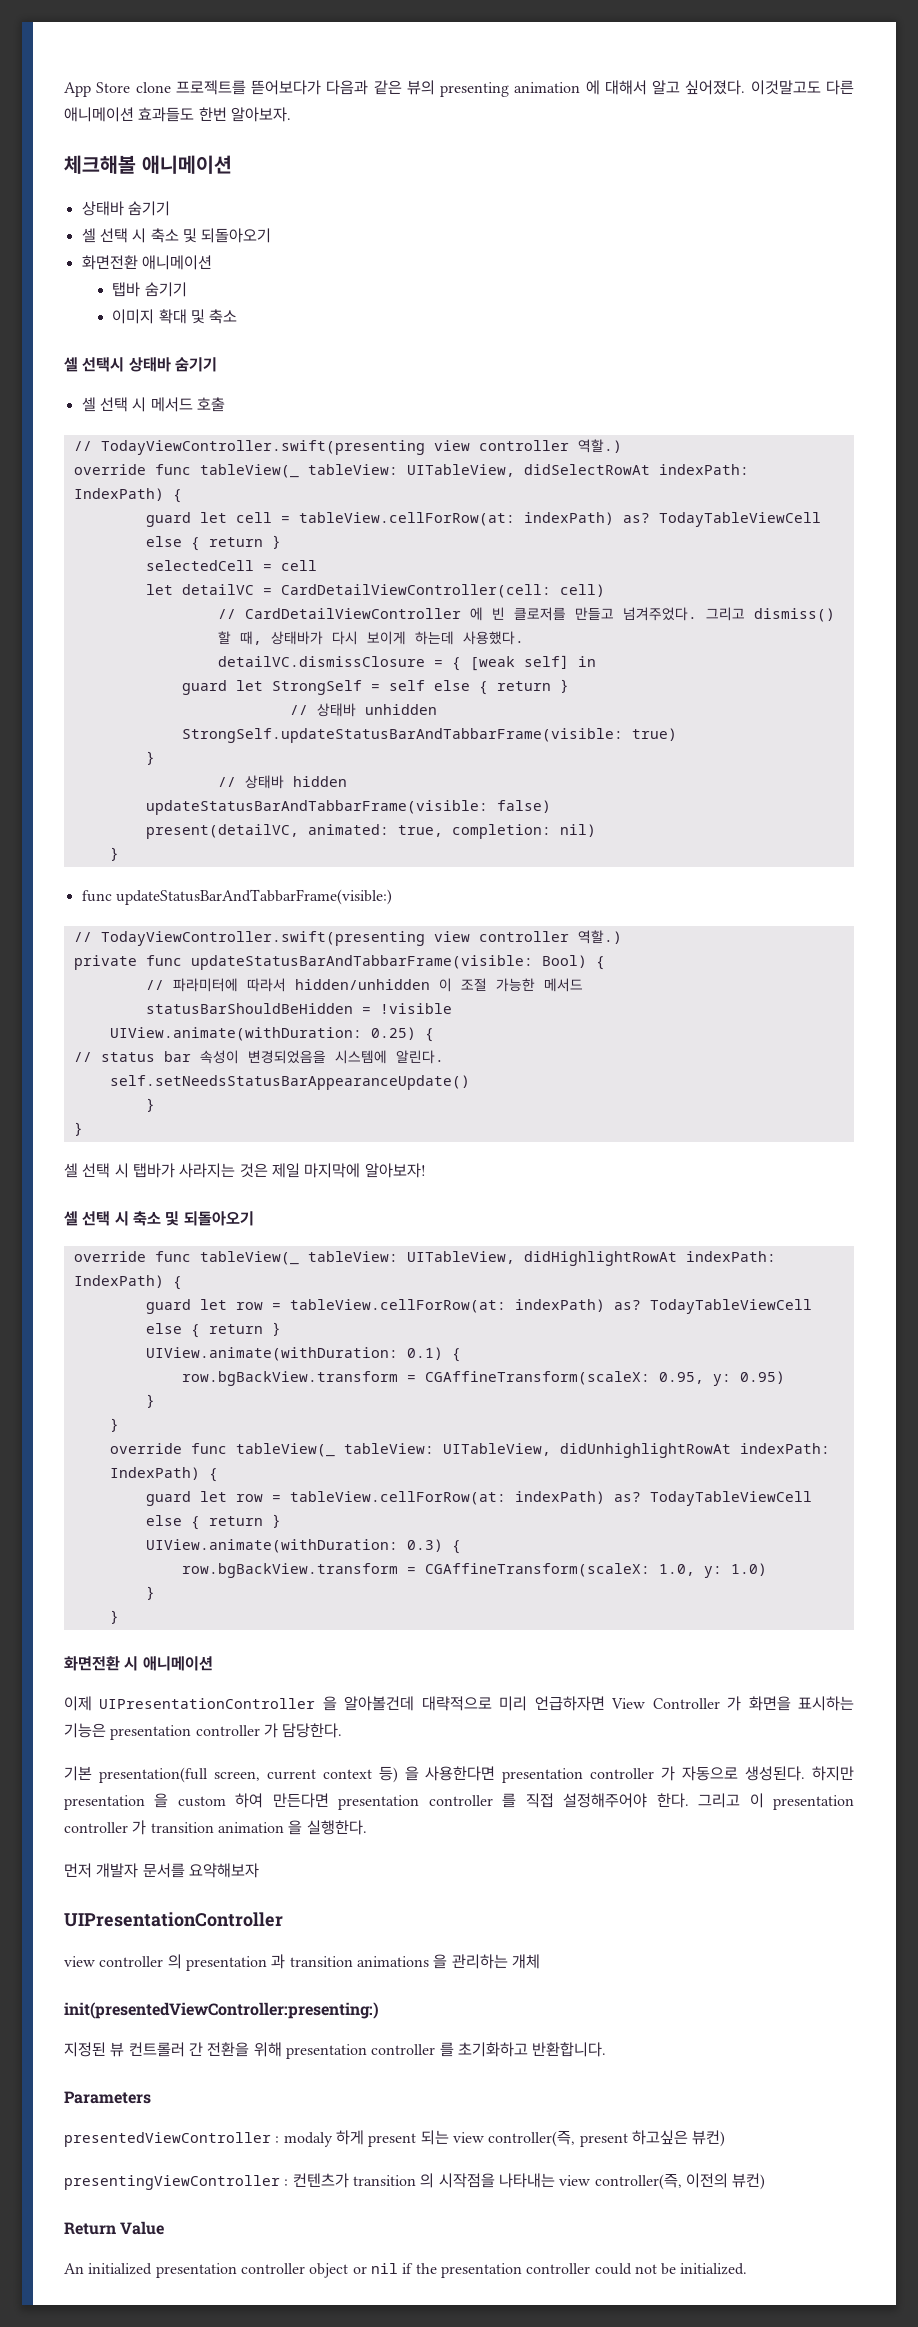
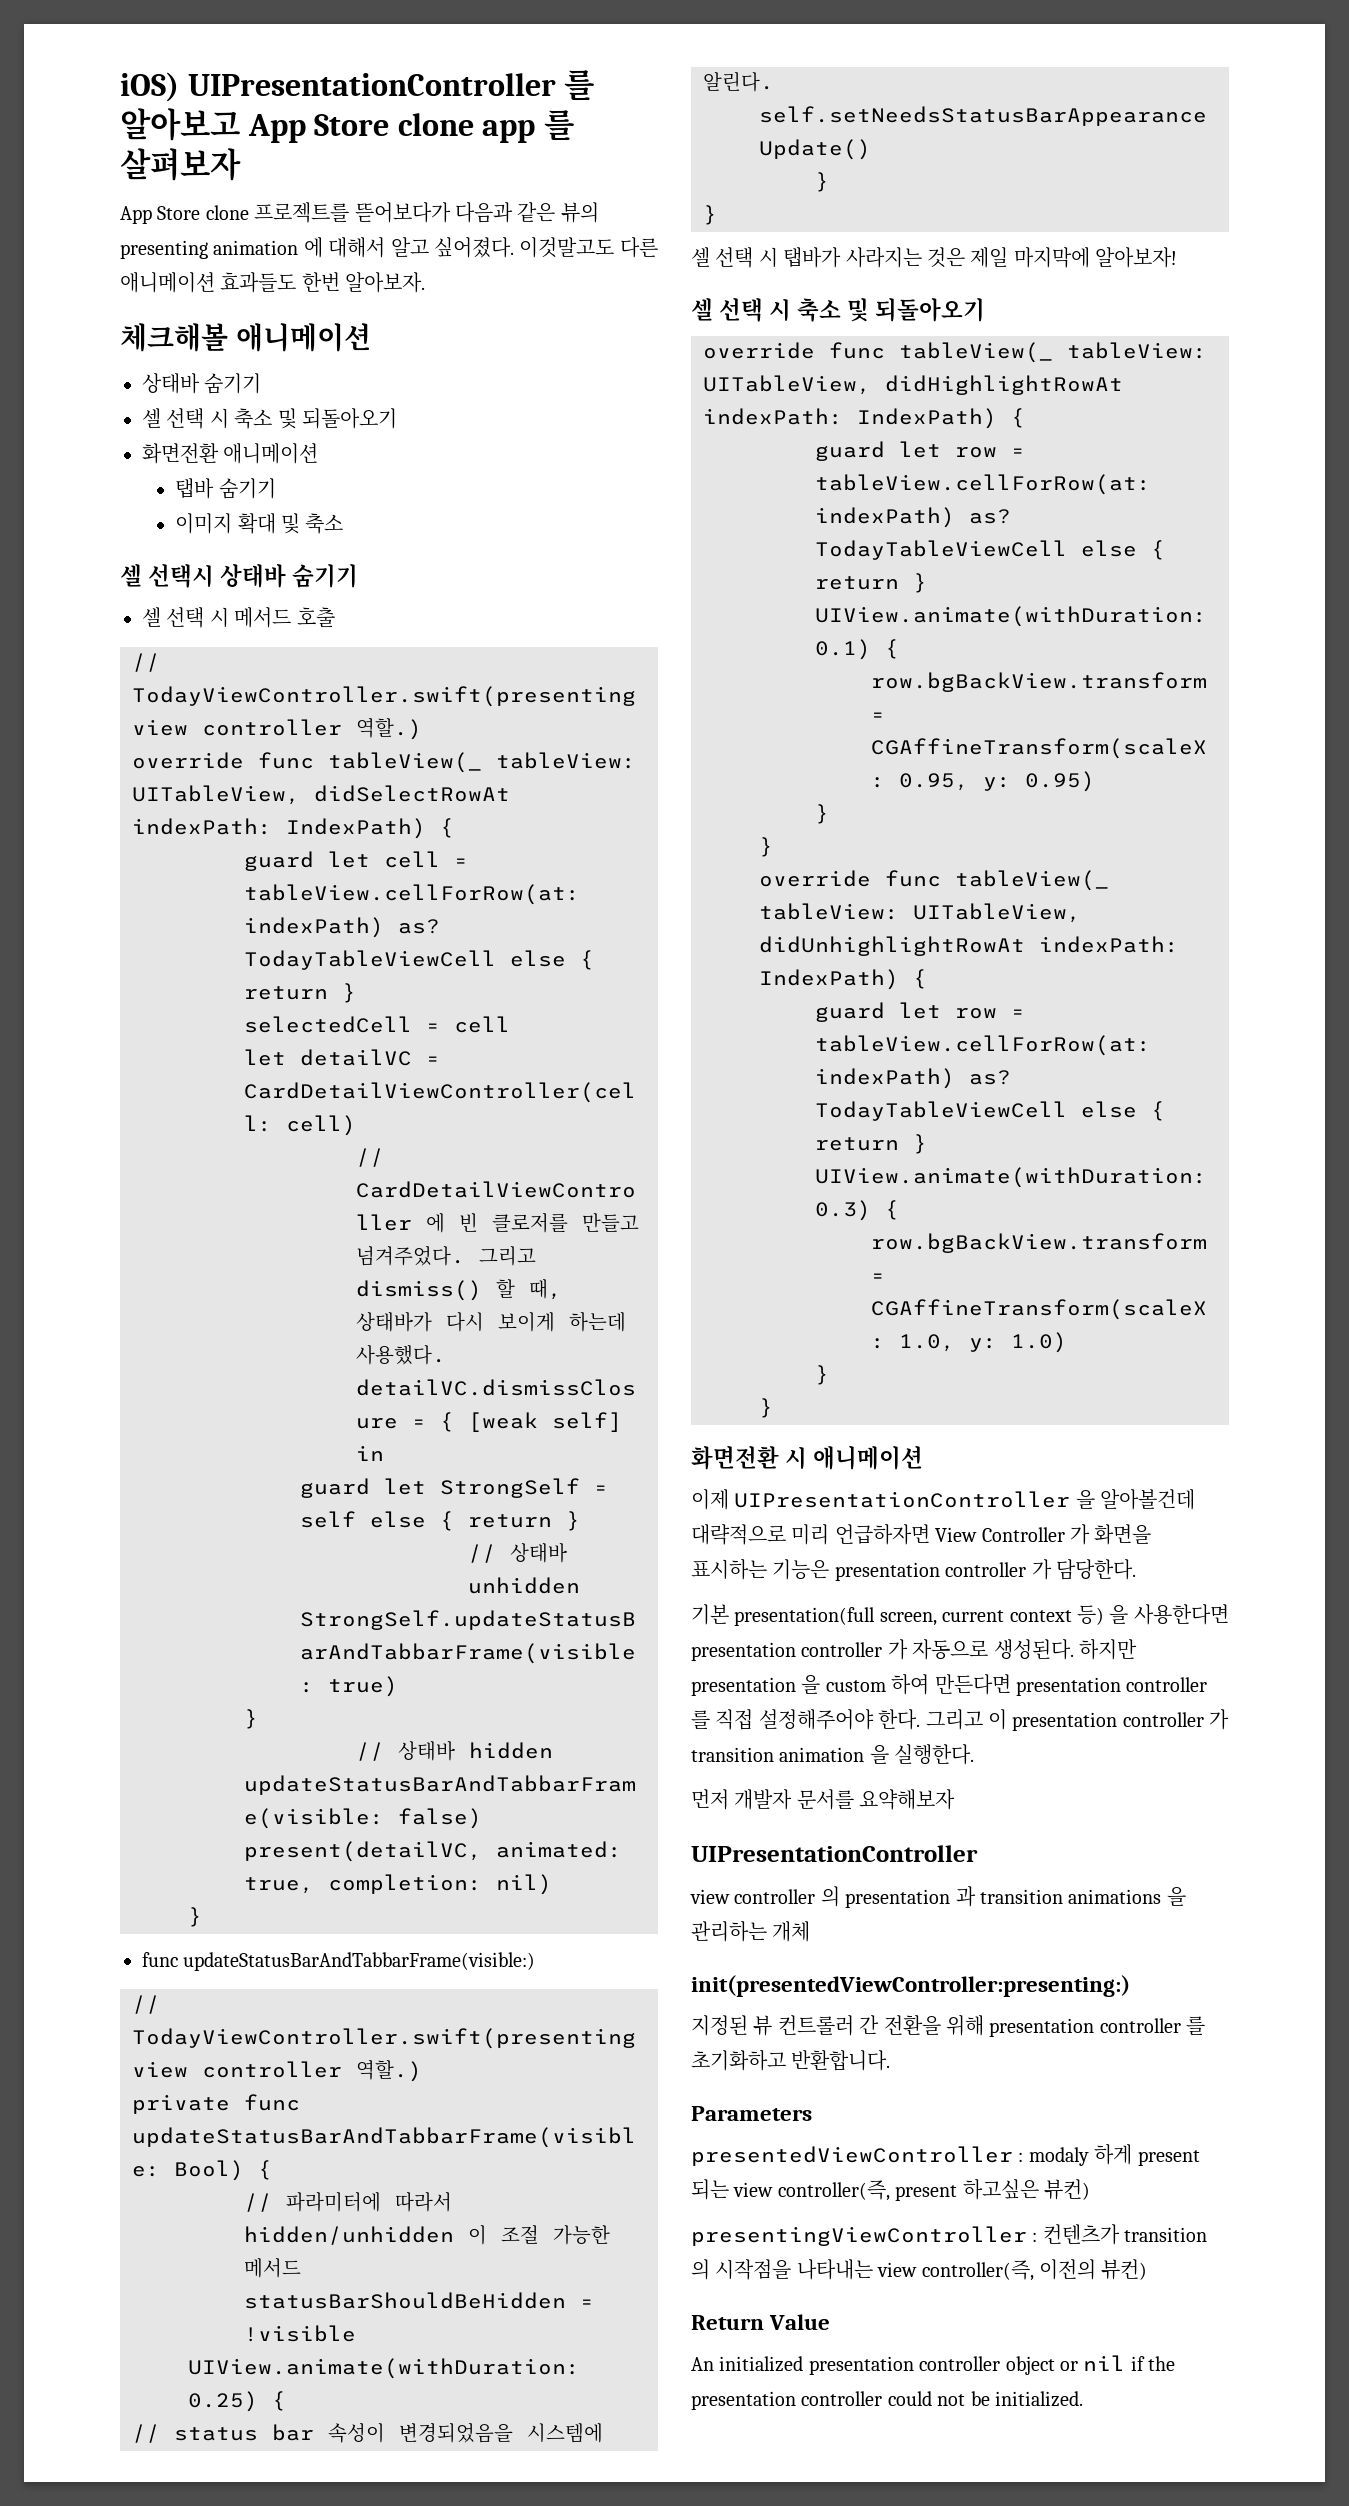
+ iOS) UIPresentationController 를 알아보고 App Store clone app 를 살펴보자

